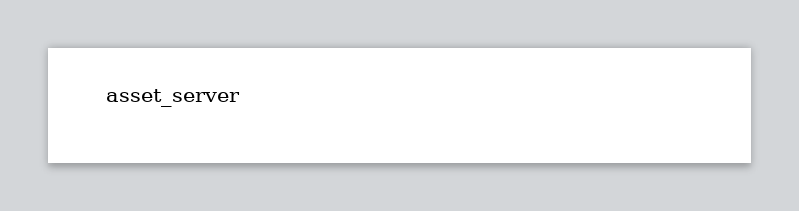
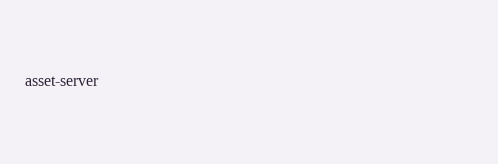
- asset_server
+ asset-server

